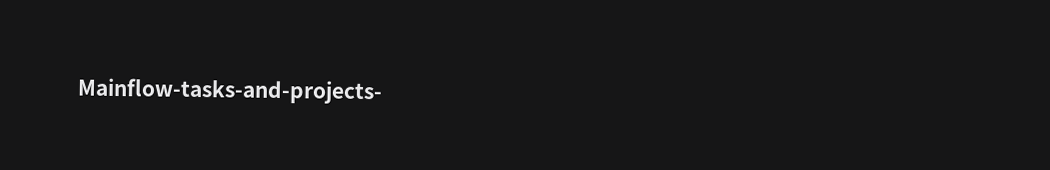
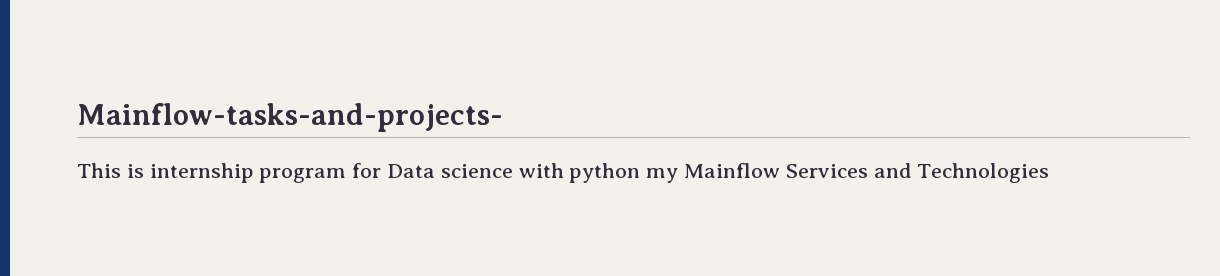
+ This is internship program for Data science with python my Mainflow Services and Technologies

